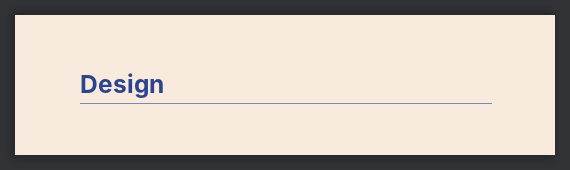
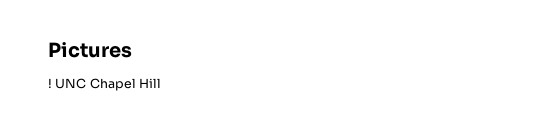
- Design
+ Pictures
+ ! UNC Chapel Hill

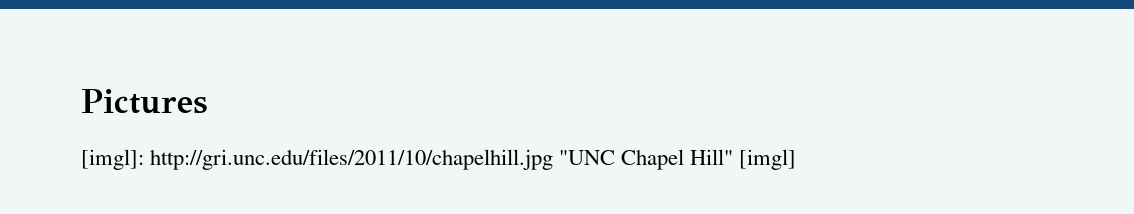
- ! UNC Chapel Hill
+ [imgl]: http://gri.unc.edu/files/2011/10/chapelhill.jpg "UNC Chapel Hill" [imgl]

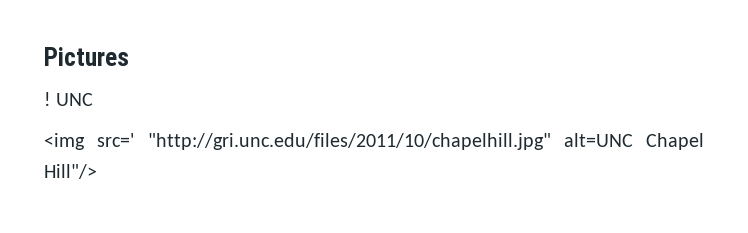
- [imgl]: http://gri.unc.edu/files/2011/10/chapelhill.jpg "UNC Chapel Hill" [imgl]
+ ! UNC
+ <img src=' "http://gri.unc.edu/files/2011/10/chapelhill.jpg" alt=UNC Chapel Hill"/>

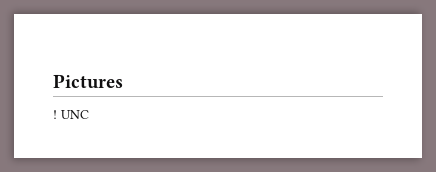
- <img src=' "http://gri.unc.edu/files/2011/10/chapelhill.jpg" alt=UNC Chapel Hill"/>

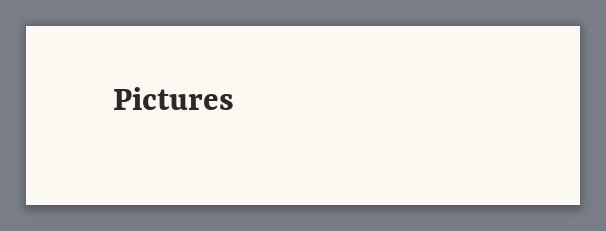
- ! UNC

